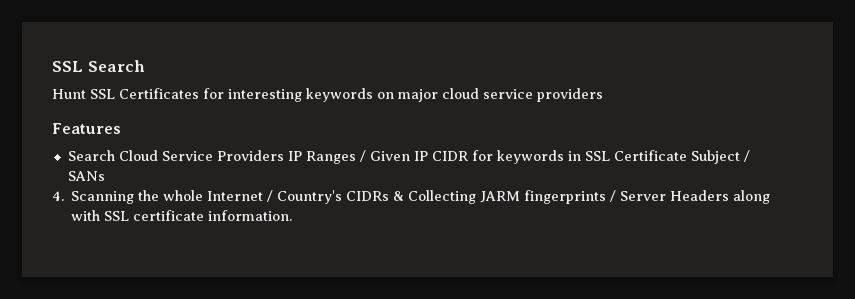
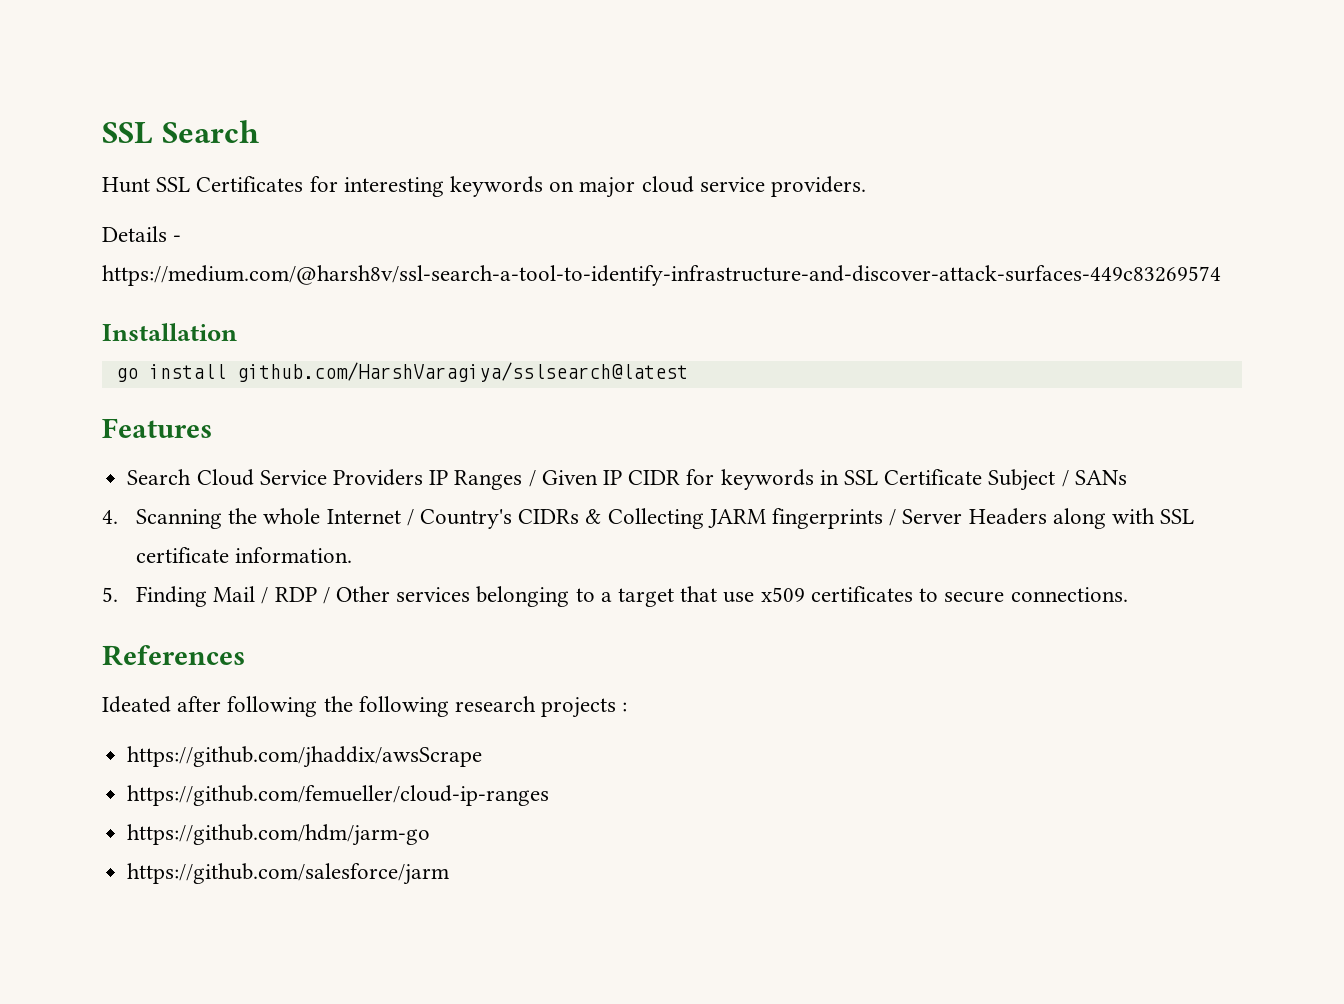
- Hunt SSL Certificates for interesting keywords on major cloud service providers
+ Hunt SSL Certificates for interesting keywords on major cloud service providers.
+ Details - https://medium.com/@harsh8v/ssl-search-a-tool-to-identify-infrastructure-and-discover-attack-surfaces-449c83269574
+ Installation
+ go install github.com/HarshVaragiya/sslsearch@latest
+ 5. Finding Mail / RDP / Other services belonging to a target that use x509 certificates to secure connections.
+ References
+ Ideated after following the following research projects :
+ https://github.com/jhaddix/awsScrape
+ https://github.com/femueller/cloud-ip-ranges
+ https://github.com/hdm/jarm-go
+ https://github.com/salesforce/jarm

